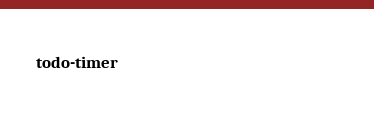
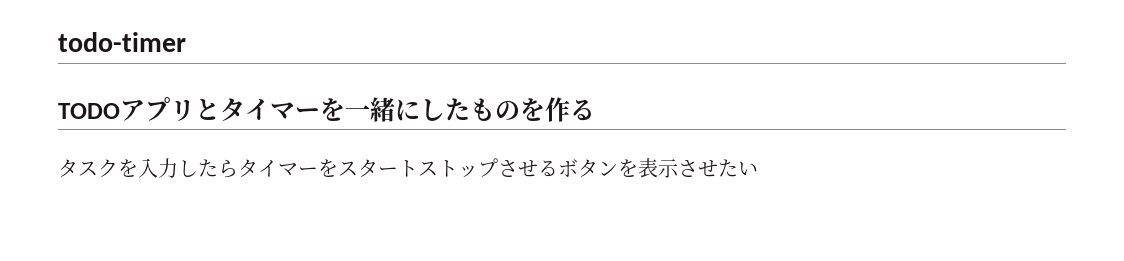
+ TODOアプリとタイマーを一緒にしたものを作る
+ タスクを入力したらタイマーをスタートストップさせるボタンを表示させたい

